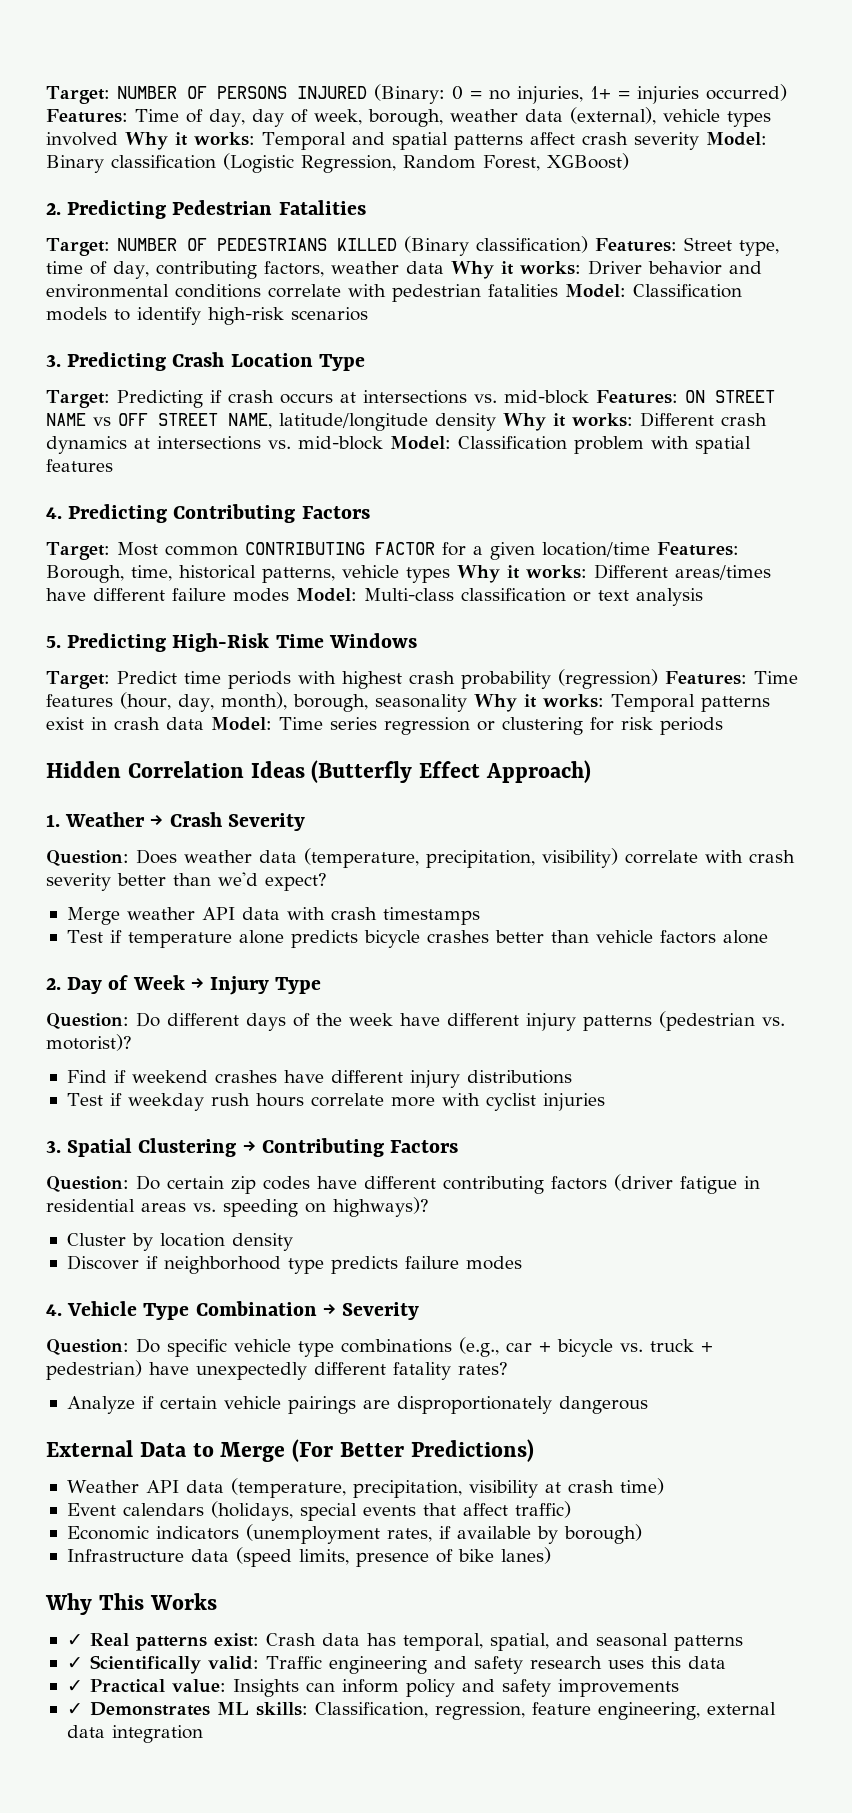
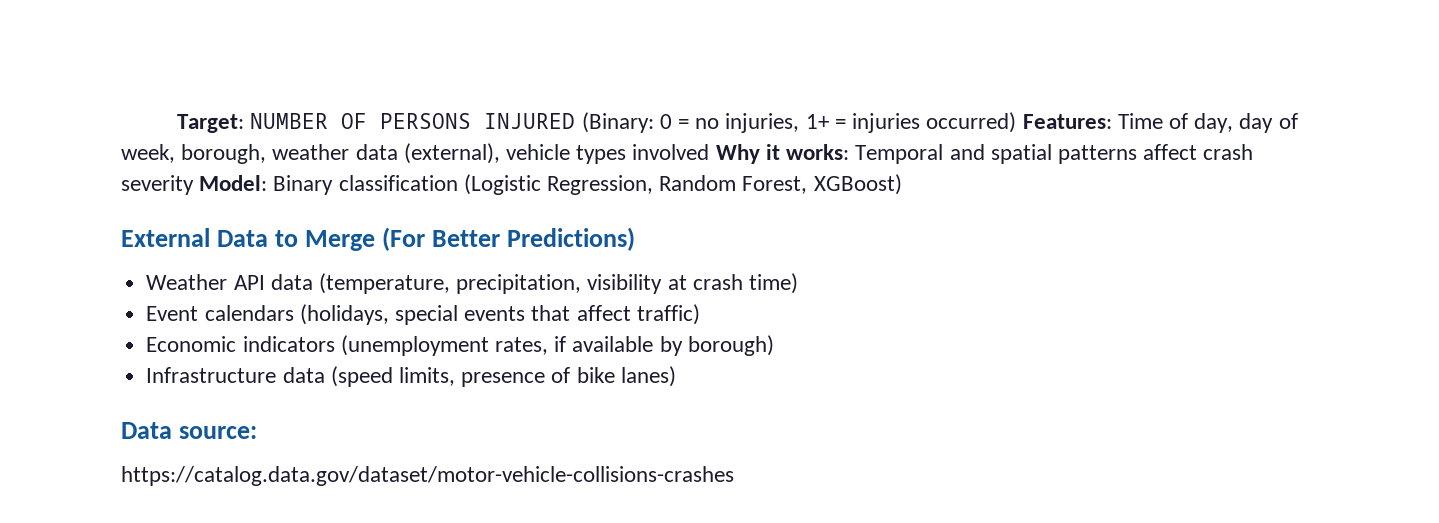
- 2. Predicting Pedestrian Fatalities
- Target: NUMBER OF PEDESTRIANS KILLED (Binary classification) Features: Street type, time of day, contributing factors, weather data Why it works: Driver behavior and environmental conditions correlate with pedestrian fatalities Model: Classification models to identify high-risk scenarios
- 3. Predicting Crash Location Type
- Target: Predicting if crash occurs at intersections vs. mid-block Features: ON STREET NAME vs OFF STREET NAME, latitude/longitude density Why it works: Different crash dynamics at intersections vs. mid-block Model: Classification problem with spatial features
- 4. Predicting Contributing Factors
- Target: Most common CONTRIBUTING FACTOR for a given location/time Features: Borough, time, historical patterns, vehicle types Why it works: Different areas/times have different failure modes Model: Multi-class classification or text analysis
- 5. Predicting High-Risk Time Windows
- Target: Predict time periods with highest crash probability (regression) Features: Time features (hour, day, month), borough, seasonality Why it works: Temporal patterns exist in crash data Model: Time series regression or clustering for risk periods
- Hidden Correlation Ideas (Butterfly Effect Approach)
- 1. Weather → Crash Severity
- Question: Does weather data (temperature, precipitation, visibility) correlate with crash severity better than we'd expect?
- Merge weather API data with crash timestamps
- Test if temperature alone predicts bicycle crashes better than vehicle factors alone
- 2. Day of Week → Injury Type
- Question: Do different days of the week have different injury patterns (pedestrian vs. motorist)?
- Find if weekend crashes have different injury distributions
- Test if weekday rush hours correlate more with cyclist injuries
- 3. Spatial Clustering → Contributing Factors
- Question: Do certain zip codes have different contributing factors (driver fatigue in residential areas vs. speeding on highways)?
- Cluster by location density
- Discover if neighborhood type predicts failure modes
- 4. Vehicle Type Combination → Severity
- Question: Do specific vehicle type combinations (e.g., car + bicycle vs. truck + pedestrian) have unexpectedly different fatality rates?
- Analyze if certain vehicle pairings are disproportionately dangerous
- Why This Works
- ✓ Real patterns exist: Crash data has temporal, spatial, and seasonal patterns
- ✓ Scientifically valid: Traffic engineering and safety research uses this data
- ✓ Practical value: Insights can inform policy and safety improvements
- ✓ Demonstrates ML skills: Classification, regression, feature engineering, external data integration
+ Data source:
+ https://catalog.data.gov/dataset/motor-vehicle-collisions-crashes

